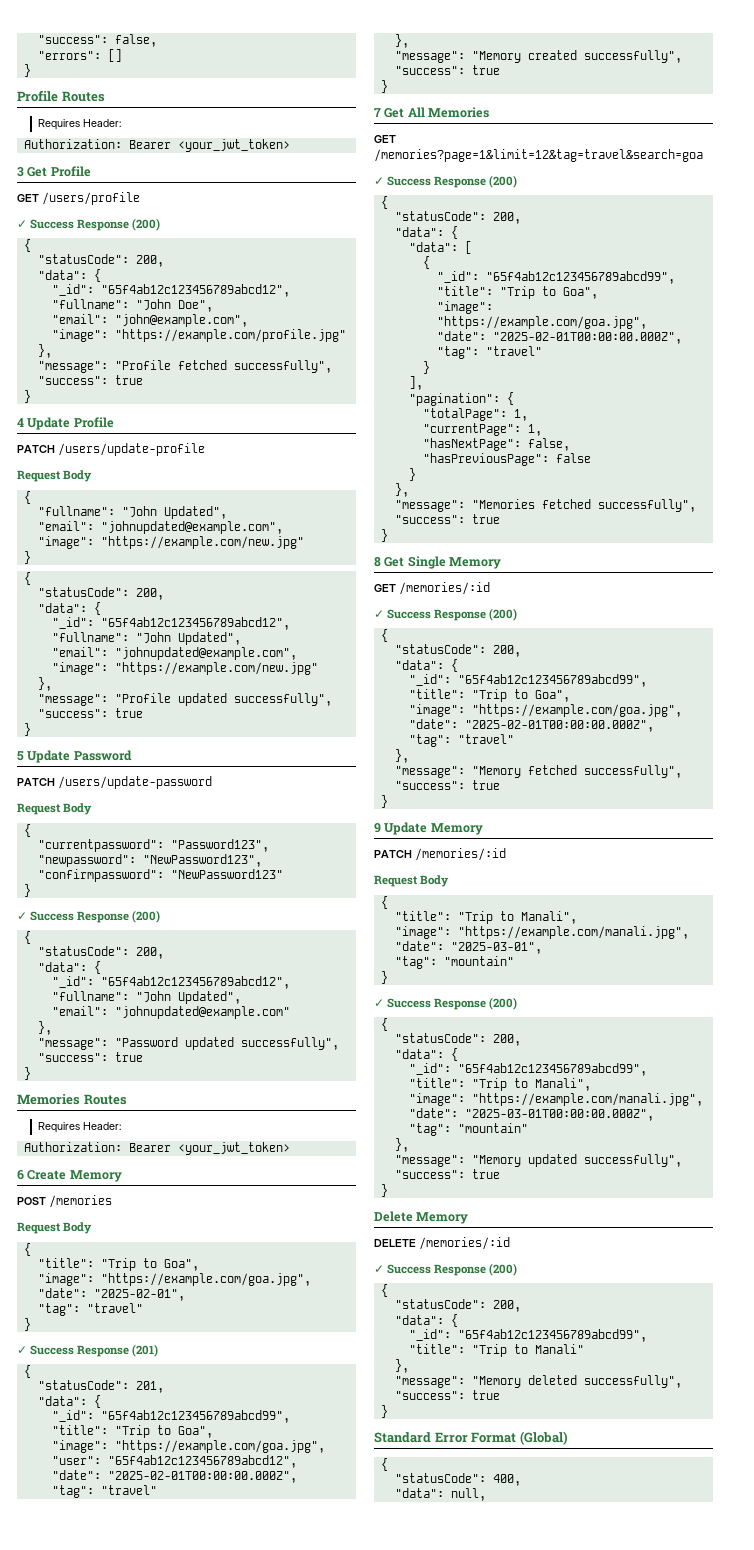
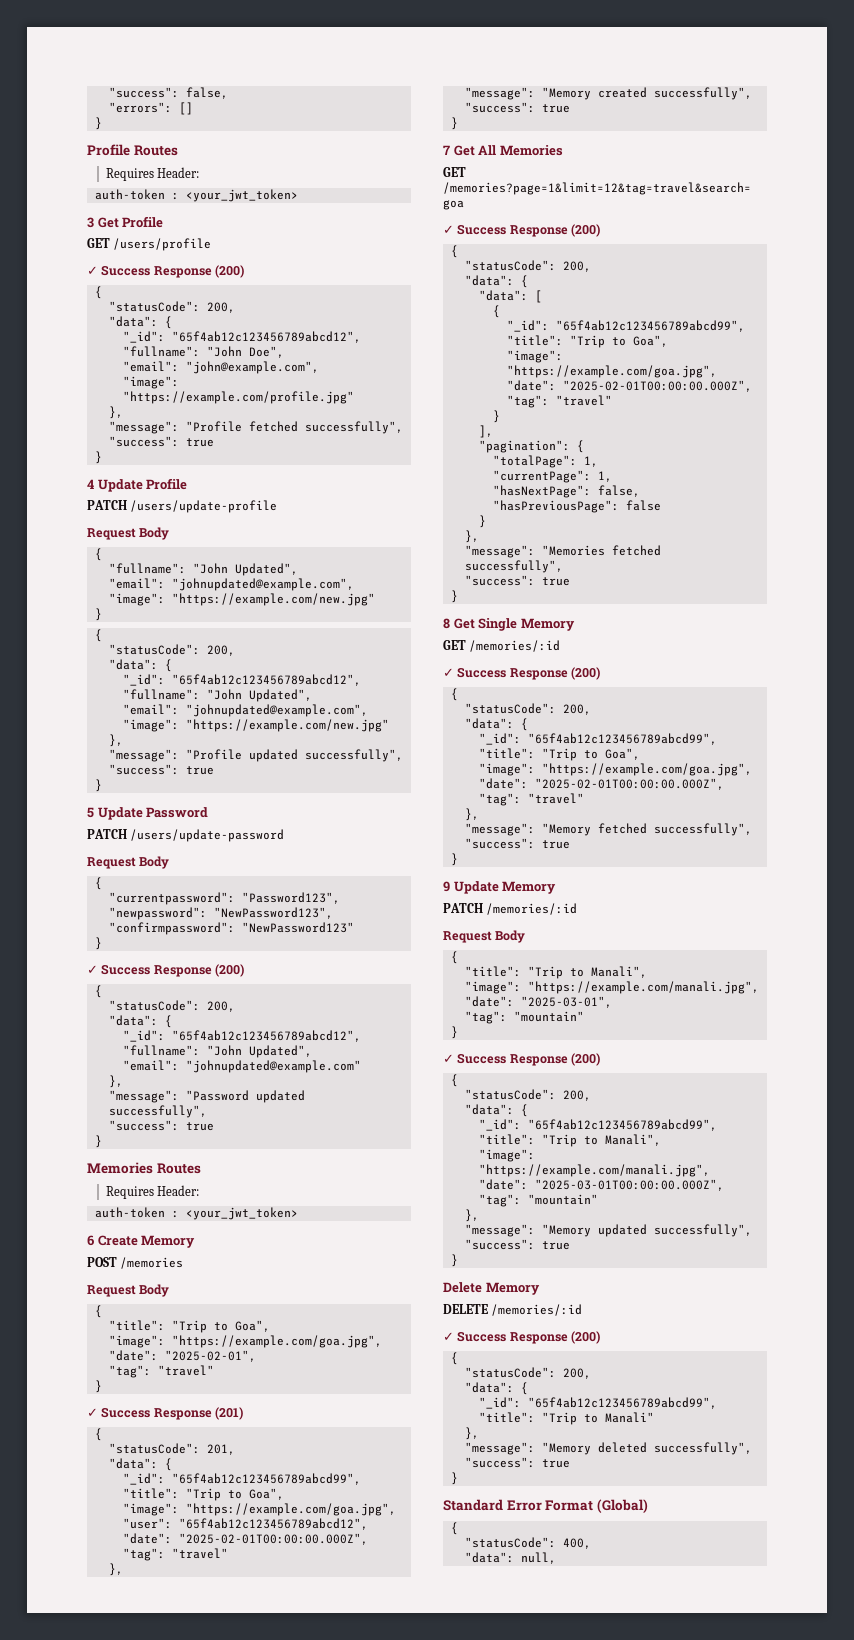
  Profile Routes
  Requires Header:
- Authorization: Bearer <your_jwt_token>
+ auth-token : <your_jwt_token>
  Memories Routes
  Requires Header:
- Authorization: Bearer <your_jwt_token>
+ auth-token : <your_jwt_token>

